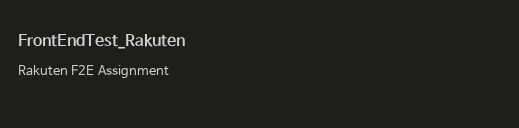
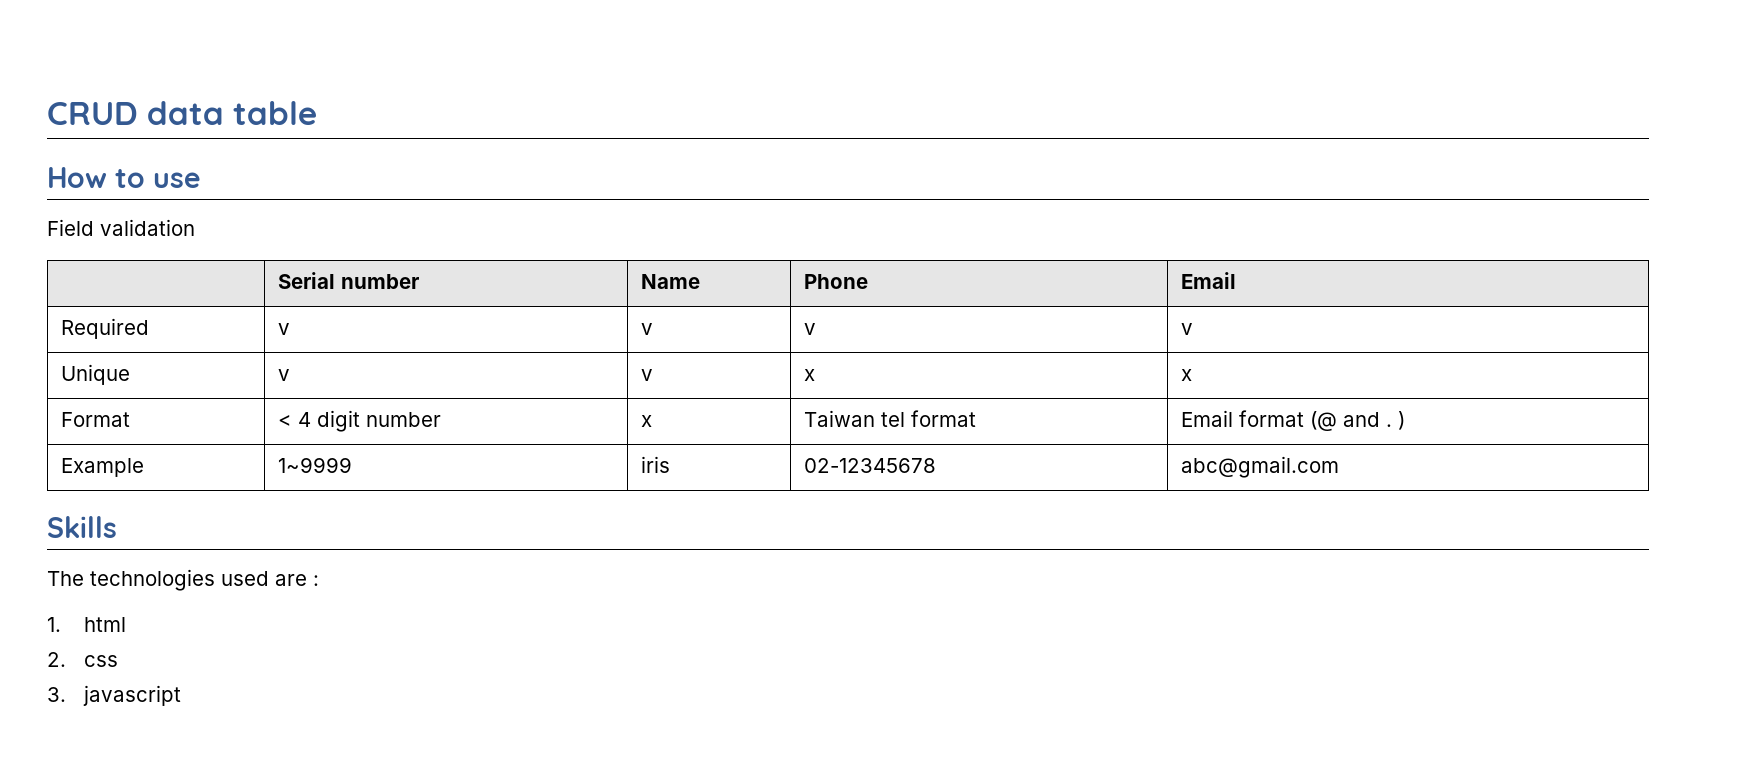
- FrontEndTest_Rakuten
- Rakuten F2E Assignment
+ CRUD data table
+ How to use
+ Field validation
+ | Serial number | Name | Phone | Email
+ Required | v | v | v | v
+ Unique | v | v | x | x
+ Format | < 4 digit number | x | Taiwan tel format | Email format (@ and . )
+ Example | 1~9999 | iris | 02-12345678 | abc@gmail.com
+ Skills
+ The technologies used are :
+ 1. html
+ 2. css
+ 3. javascript

